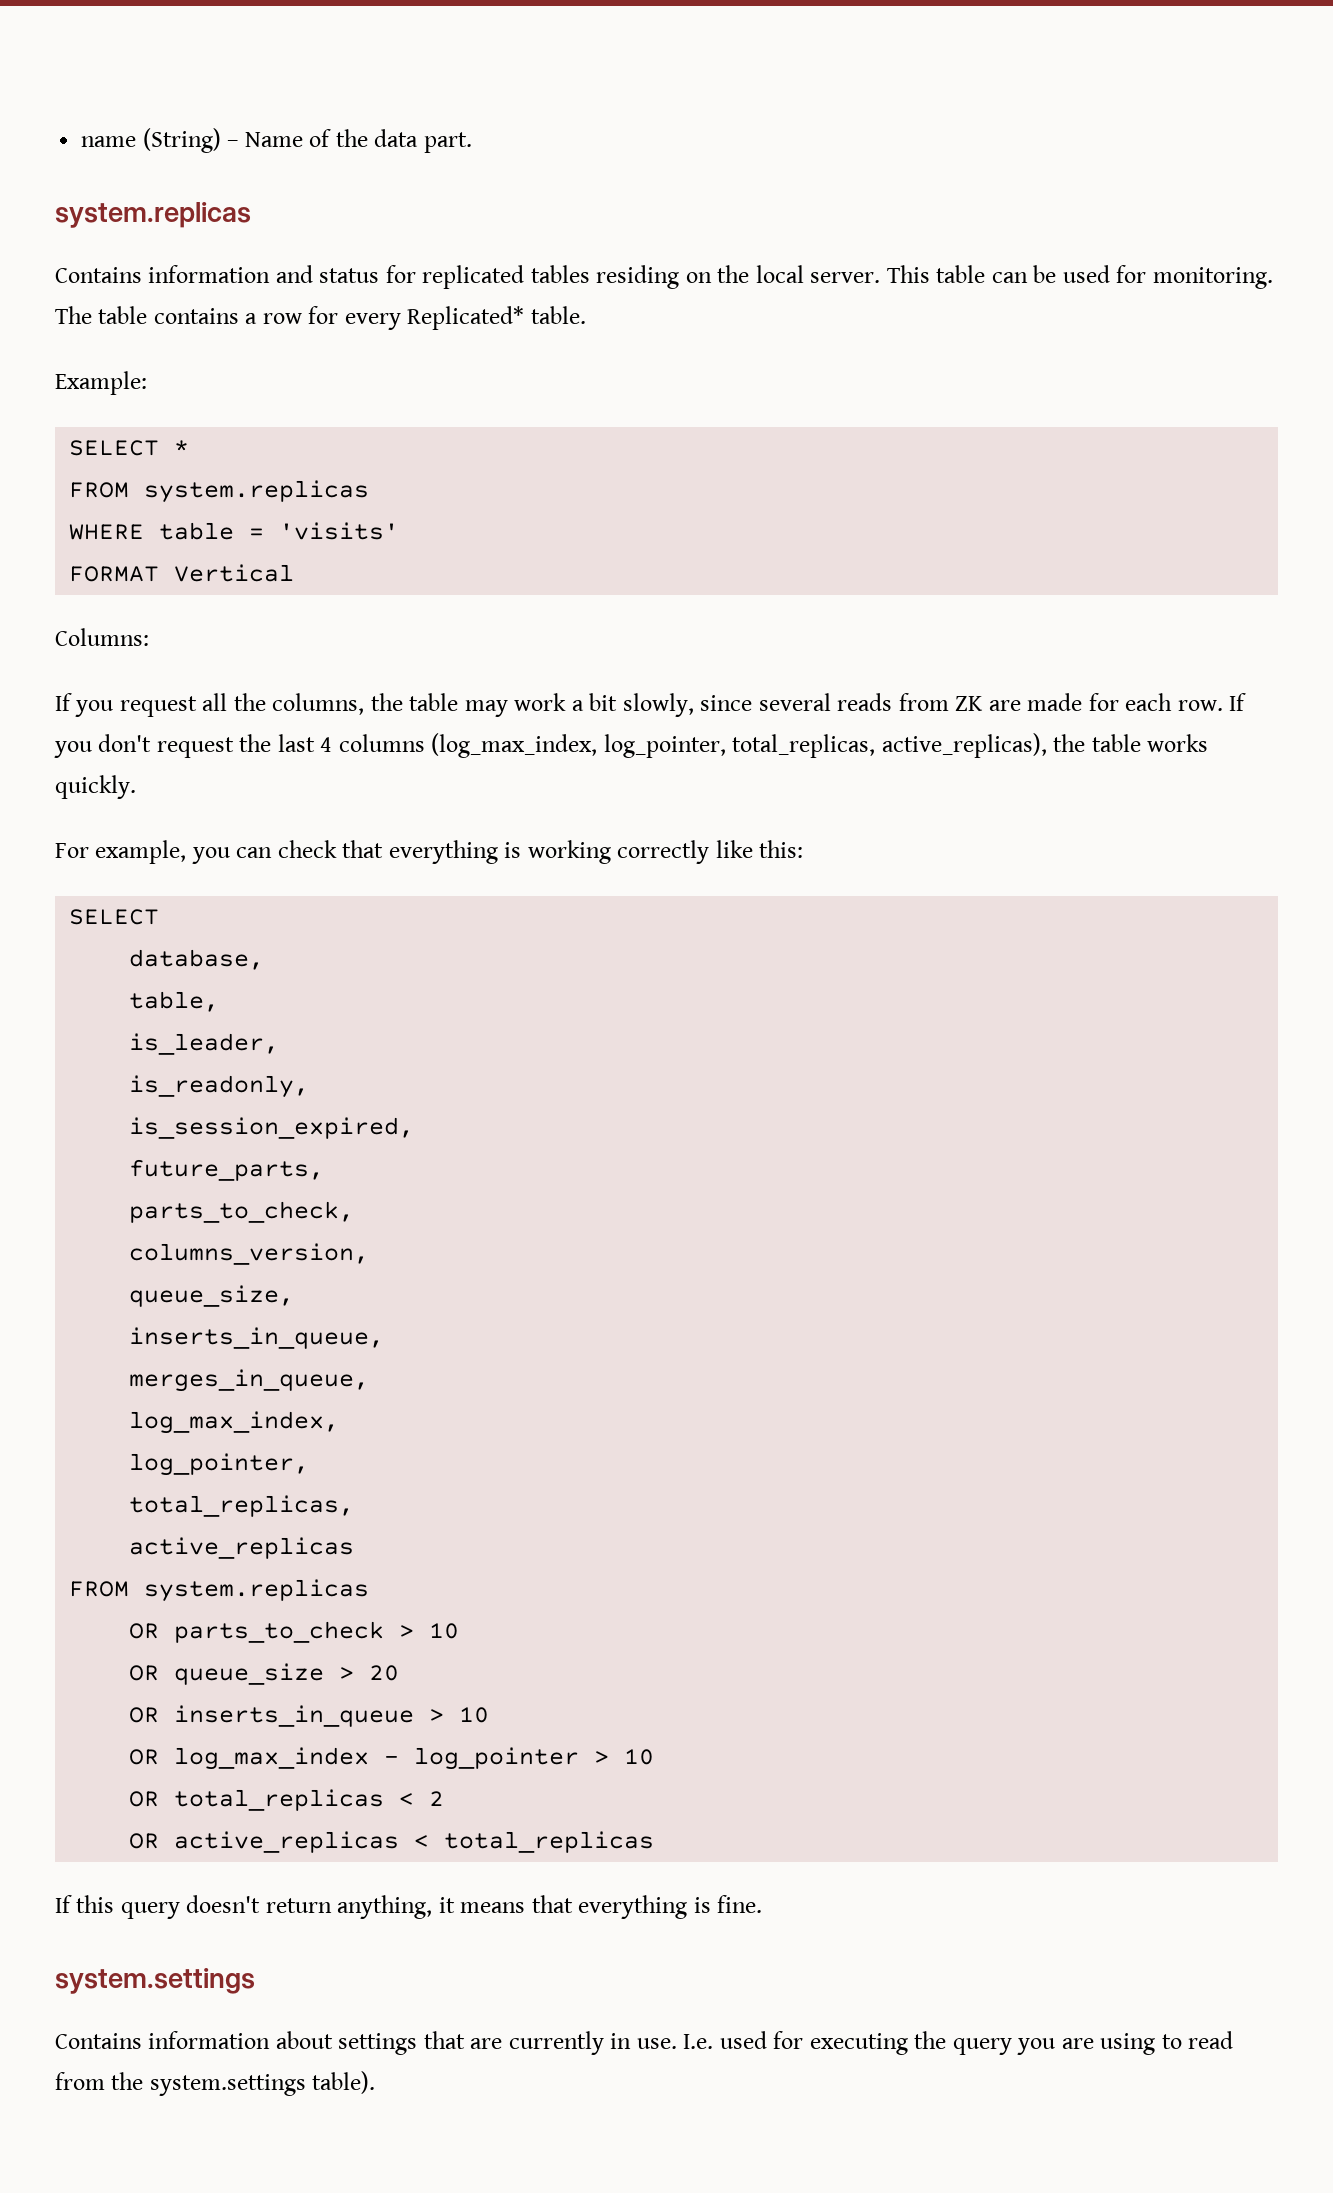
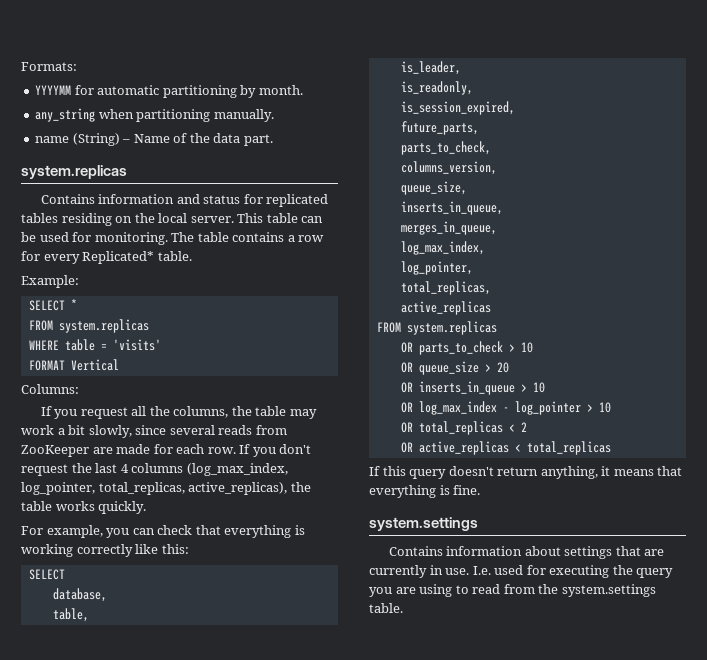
+ Formats:
+ YYYYMM for automatic partitioning by month.
+ any_string when partitioning manually.
- If you request all the columns, the table may work a bit slowly, since several reads from ZK are made for each row.
+ If you request all the columns, the table may work a bit slowly, since several reads from ZooKeeper are made for each row.
- I.e. used for executing the query you are using to read from the system.settings table).
+ I.e. used for executing the query you are using to read from the system.settings table.

